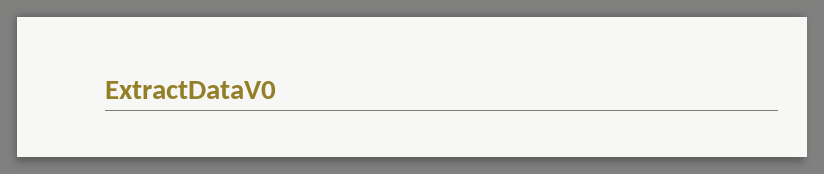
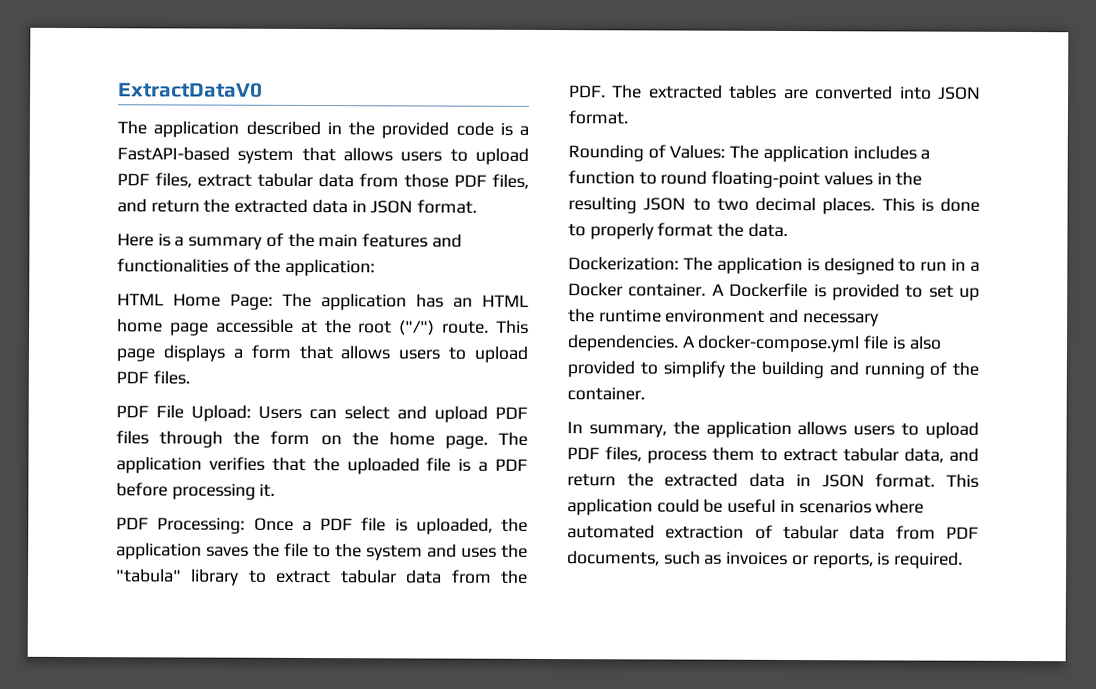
+ The application described in the provided code is a FastAPI-based system that allows users to upload PDF files, extract tabular data from those PDF files, and return the extracted data in JSON format.
+ Here is a summary of the main features and functionalities of the application:
+ HTML Home Page: The application has an HTML home page accessible at the root ("/") route. This page displays a form that allows users to upload PDF files.
+ PDF File Upload: Users can select and upload PDF files through the form on the home page. The application verifies that the uploaded file is a PDF before processing it.
+ PDF Processing: Once a PDF file is uploaded, the application saves the file to the system and uses the "tabula" library to extract tabular data from the PDF. The extracted tables are converted into JSON format.
+ Rounding of Values: The application includes a function to round floating-point values in the resulting JSON to two decimal places. This is done to properly format the data.
+ Dockerization: The application is designed to run in a Docker container. A Dockerfile is provided to set up the runtime environment and necessary dependencies. A docker-compose.yml file is also provided to simplify the building and running of the container.
+ In summary, the application allows users to upload PDF files, process them to extract tabular data, and return the extracted data in JSON format. This application could be useful in scenarios where automated extraction of tabular data from PDF documents, such as invoices or reports, is required.

